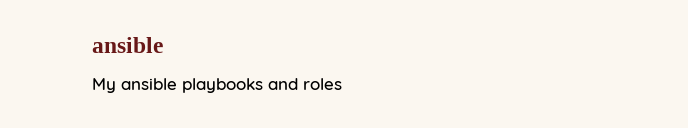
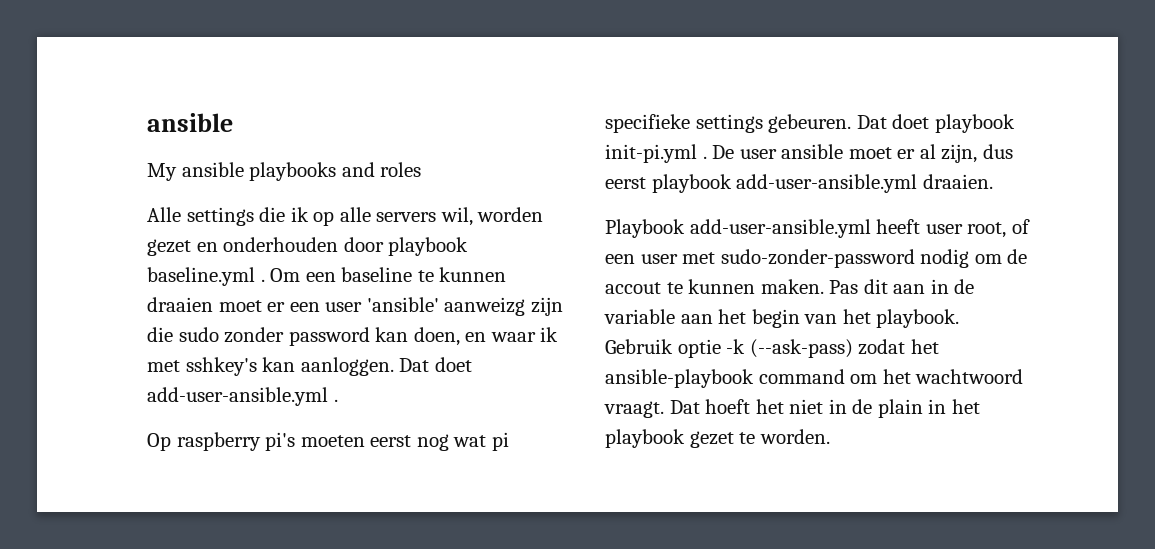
+ Alle settings die ik op alle servers wil, worden gezet en onderhouden door playbook baseline.yml . Om een baseline te kunnen draaien moet er een user 'ansible' aanweizg zijn die sudo zonder password kan doen, en waar ik met sshkey's kan aanloggen. Dat doet add-user-ansible.yml .
+ Op raspberry pi's moeten eerst nog wat pi specifieke settings gebeuren. Dat doet playbook init-pi.yml . De user ansible moet er al zijn, dus eerst playbook add-user-ansible.yml draaien.
+ Playbook add-user-ansible.yml heeft user root, of een user met sudo-zonder-password nodig om de accout te kunnen maken. Pas dit aan in de variable aan het begin van het playbook. Gebruik optie -k (--ask-pass) zodat het ansible-playbook command om het wachtwoord vraagt. Dat hoeft het niet in de plain in het playbook gezet te worden.

